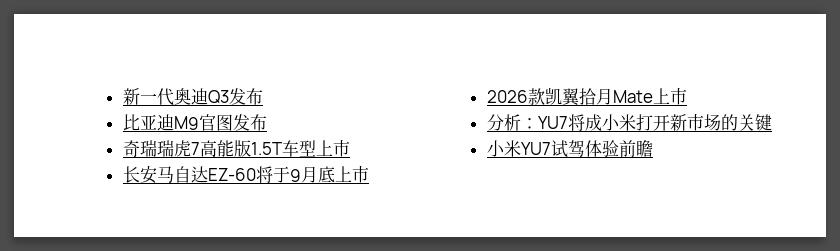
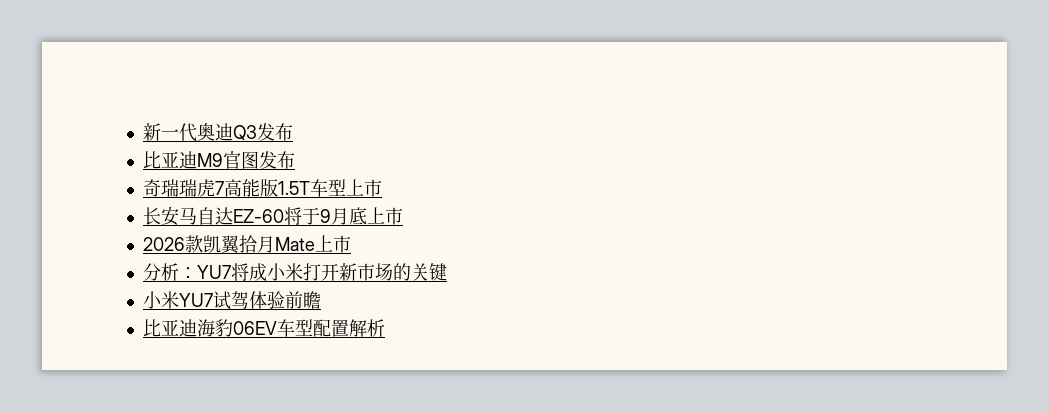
+ 比亚迪海豹06EV车型配置解析

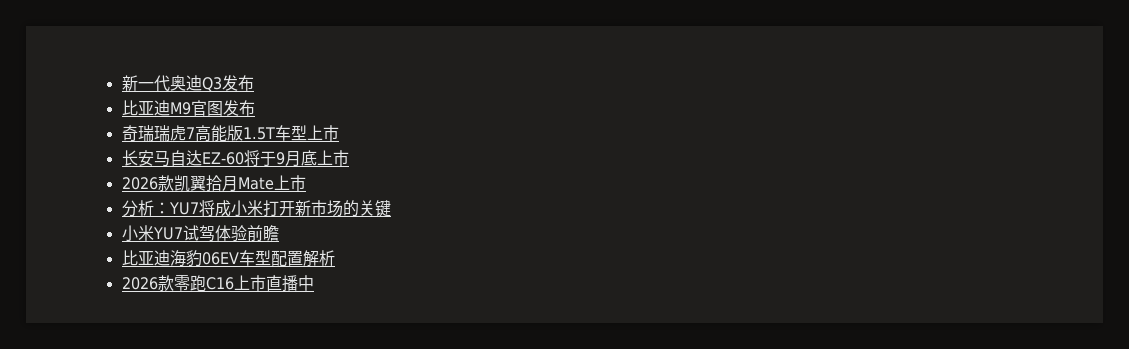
+ 2026款零跑C16上市直播中

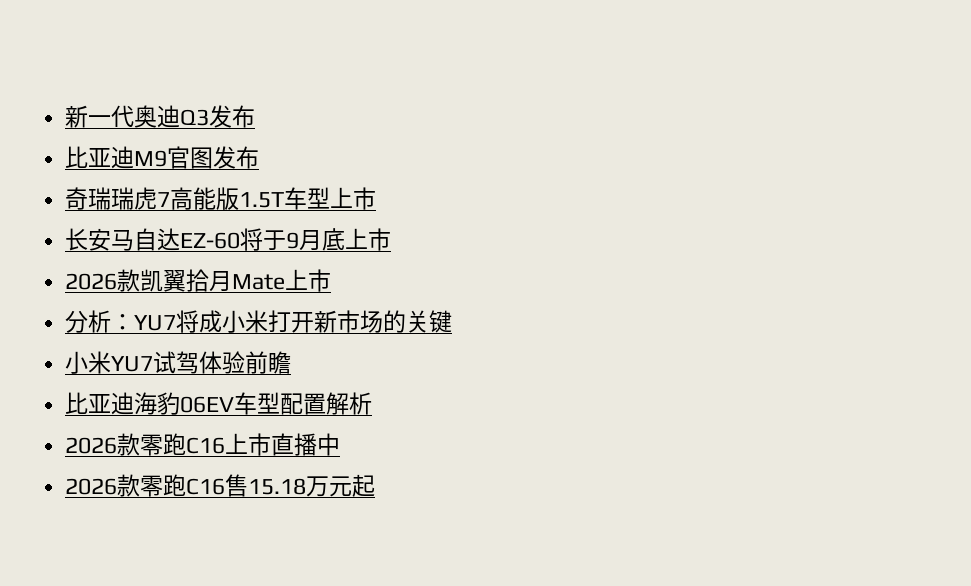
+ 2026款零跑C16售15.18万元起

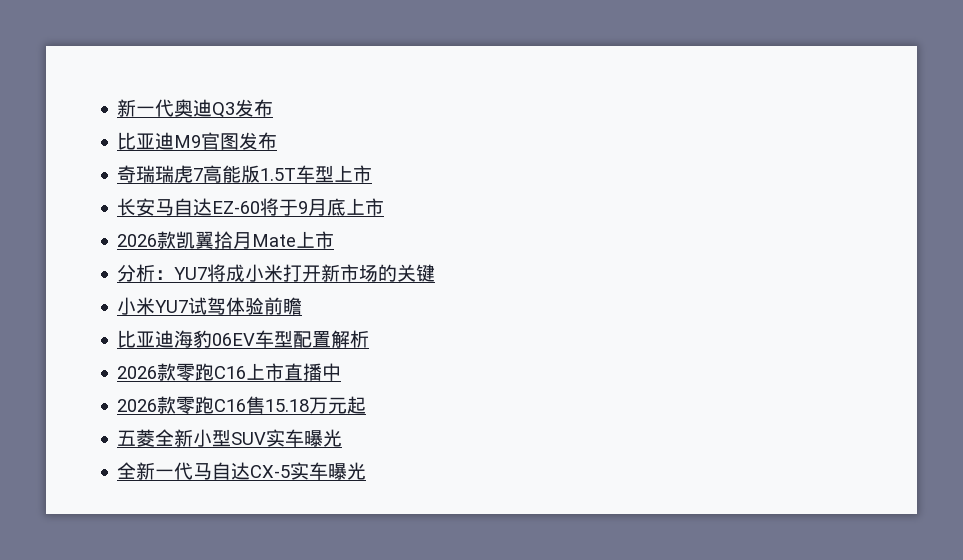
+ 五菱全新小型SUV实车曝光
+ 全新一代马自达CX-5实车曝光

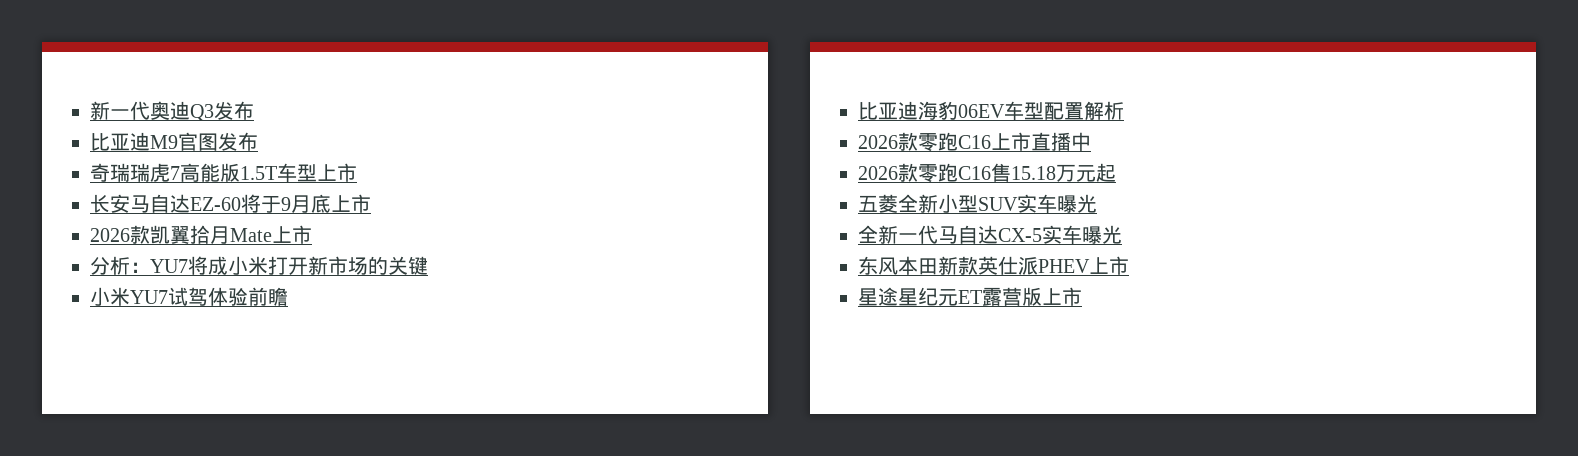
+ 东风本田新款英仕派PHEV上市
+ 星途星纪元ET露营版上市

